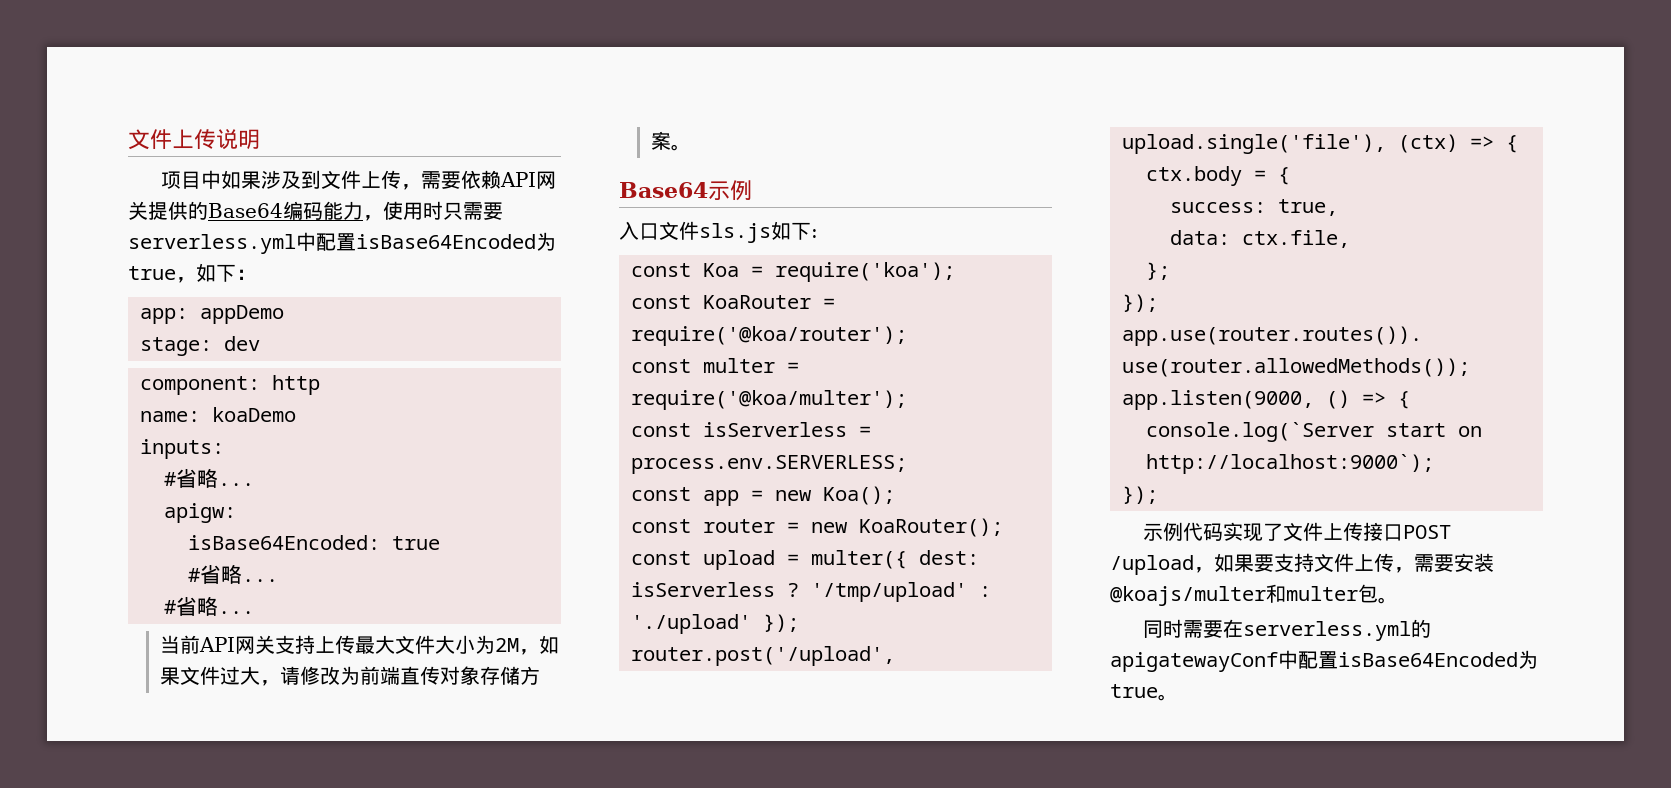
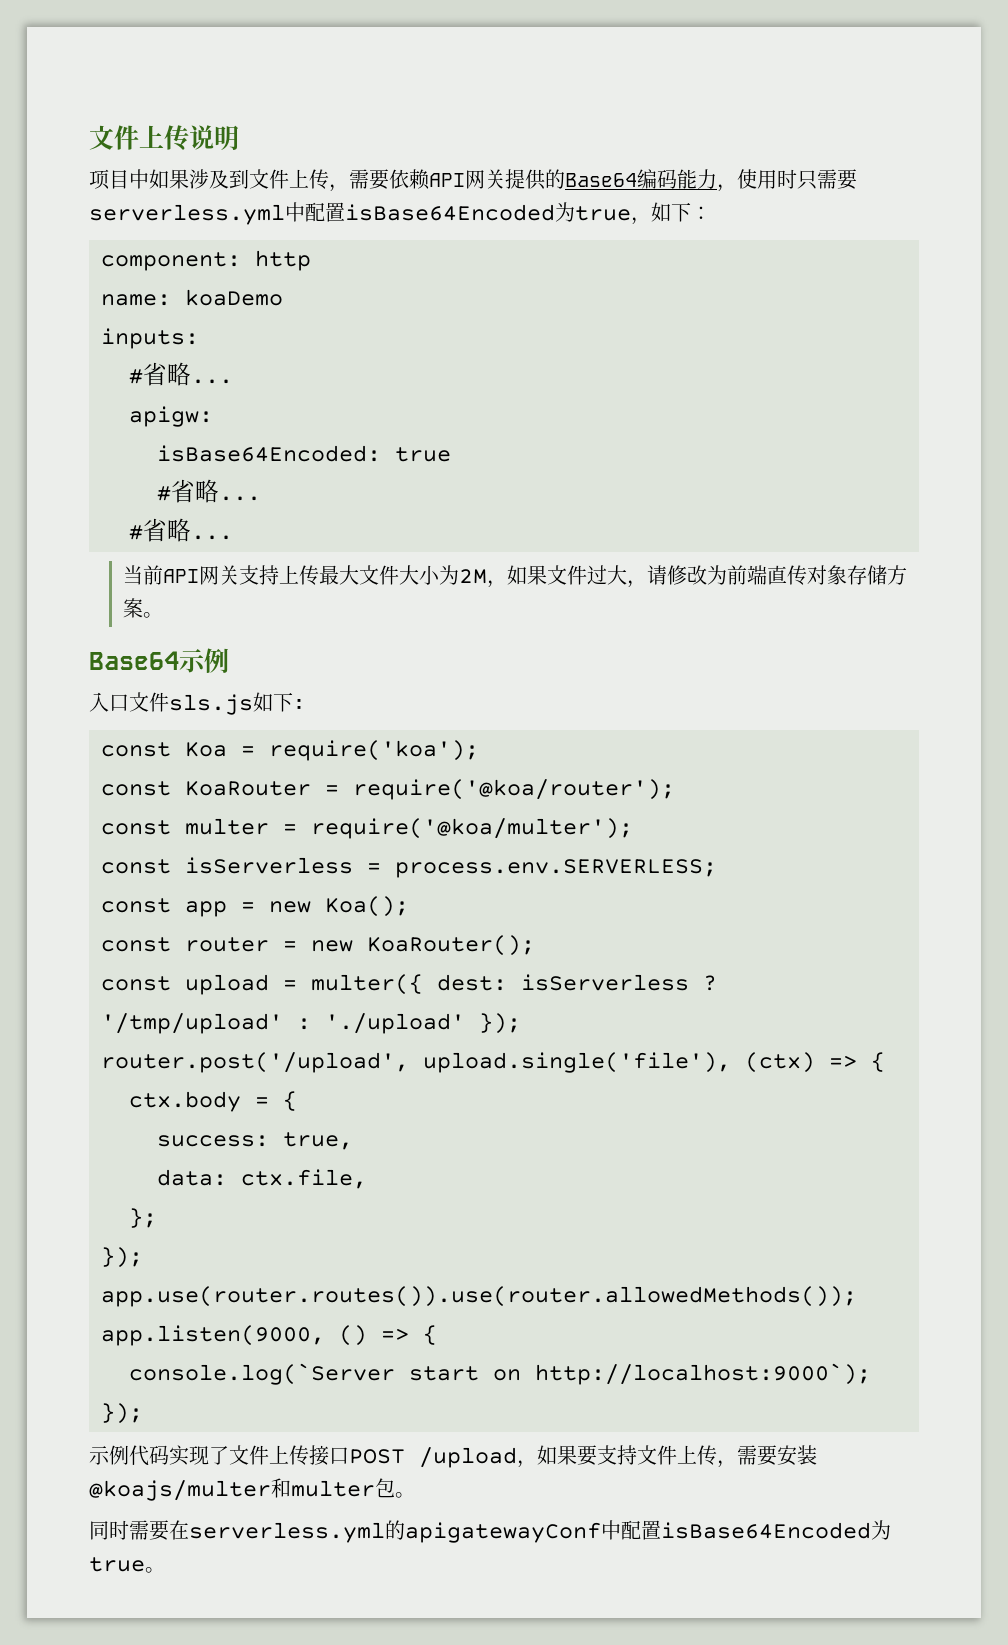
- app: appDemo
- stage: dev

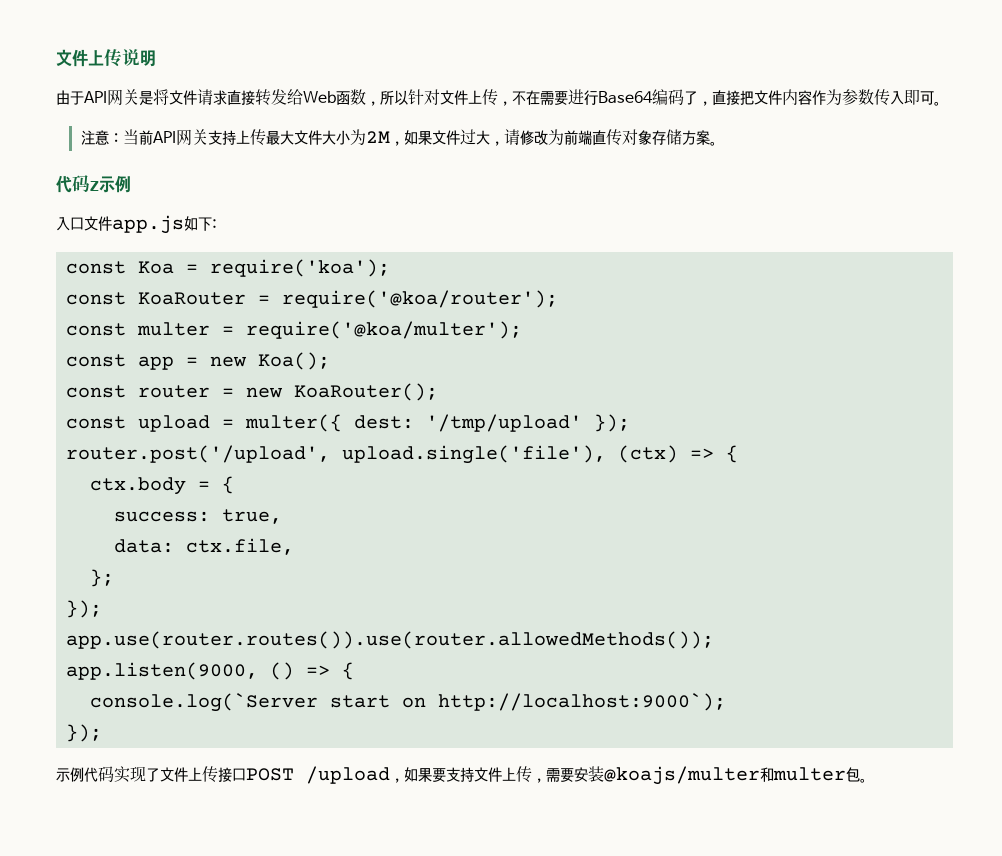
- 项目中如果涉及到文件上传，需要依赖API网关提供的Base64编码能力，使用时只需要serverless.yml中配置isBase64Encoded为true，如下：
- component: http
- name: koaDemo
- inputs:
- #省略...
- apigw:
- isBase64Encoded: true
- #省略...
- #省略...
- 当前API网关支持上传最大文件大小为2M，如果文件过大，请修改为前端直传对象存储方案。
+ 由于API网关是将文件请求直接转发给Web函数，所以针对文件上传，不在需要进行Base64编码了，直接把文件内容作为参数传入即可。
+ 注意：当前API网关支持上传最大文件大小为2M，如果文件过大，请修改为前端直传对象存储方案。
- Base64示例
+ 代码z示例
- 入口文件sls.js如下:
+ 入口文件app.js如下:
- const isServerless = process.env.SERVERLESS;
- const upload = multer({ dest: isServerless ? '/tmp/upload' : './upload' });
+ const upload = multer({ dest: '/tmp/upload' });
- 同时需要在serverless.yml的apigatewayConf中配置isBase64Encoded为true。

